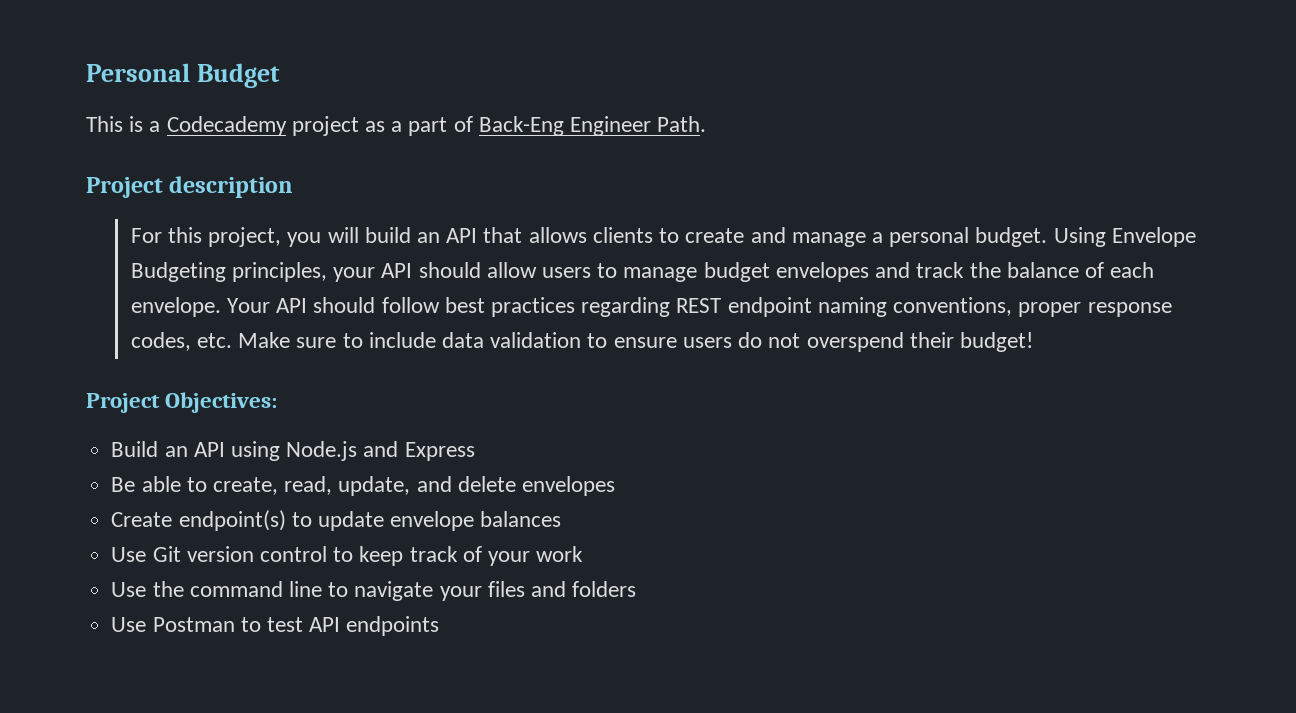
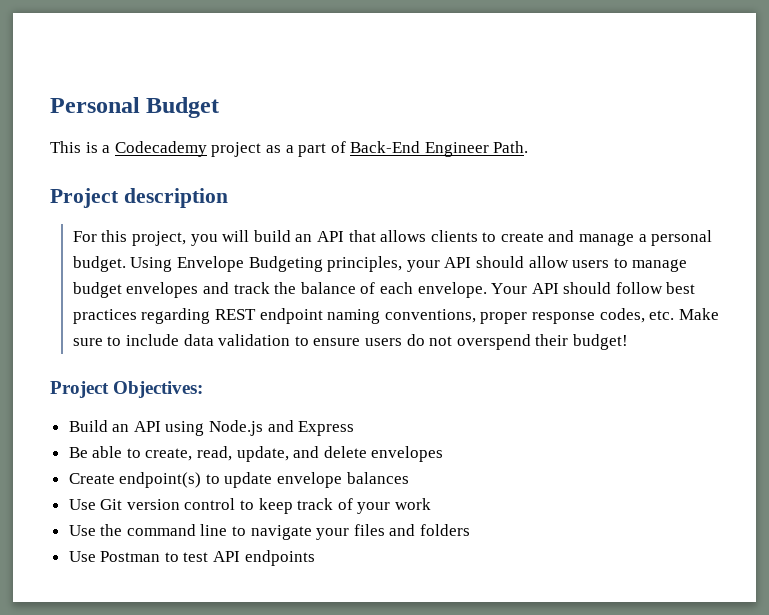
- This is a Codecademy project as a part of Back-Eng Engineer Path.
+ This is a Codecademy project as a part of Back-End Engineer Path.

